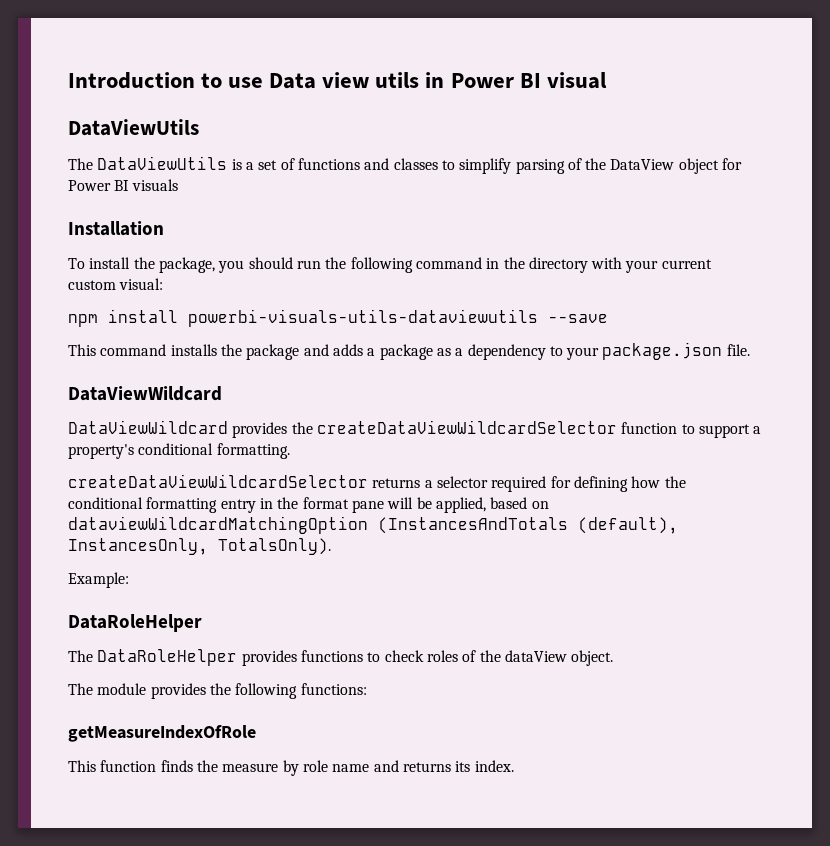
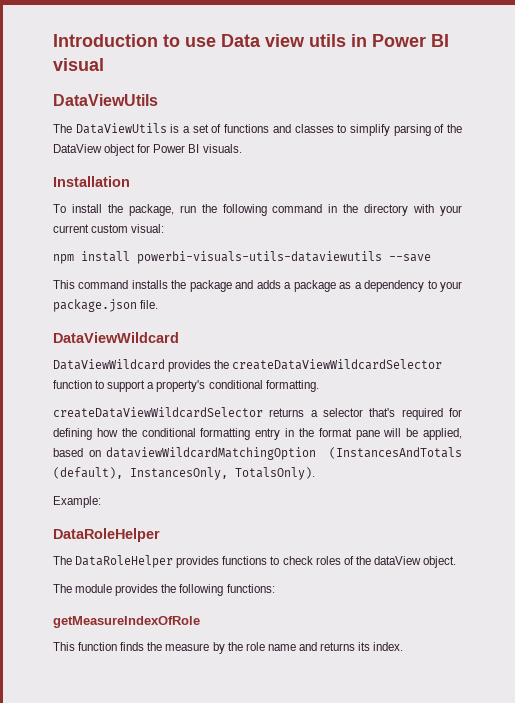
- The DataViewUtils is a set of functions and classes to simplify parsing of the DataView object for Power BI visuals
+ The DataViewUtils is a set of functions and classes to simplify parsing of the DataView object for Power BI visuals.
- To install the package, you should run the following command in the directory with your current custom visual:
+ To install the package, run the following command in the directory with your current custom visual:
- createDataViewWildcardSelector returns a selector required for defining how the conditional formatting entry in the format pane will be applied, based on dataviewWildcardMatchingOption (InstancesAndTotals (default), InstancesOnly, TotalsOnly).
+ createDataViewWildcardSelector returns a selector that's required for defining how the conditional formatting entry in the format pane will be applied, based on dataviewWildcardMatchingOption (InstancesAndTotals (default), InstancesOnly, TotalsOnly).
- This function finds the measure by role name and returns its index.
+ This function finds the measure by the role name and returns its index.

